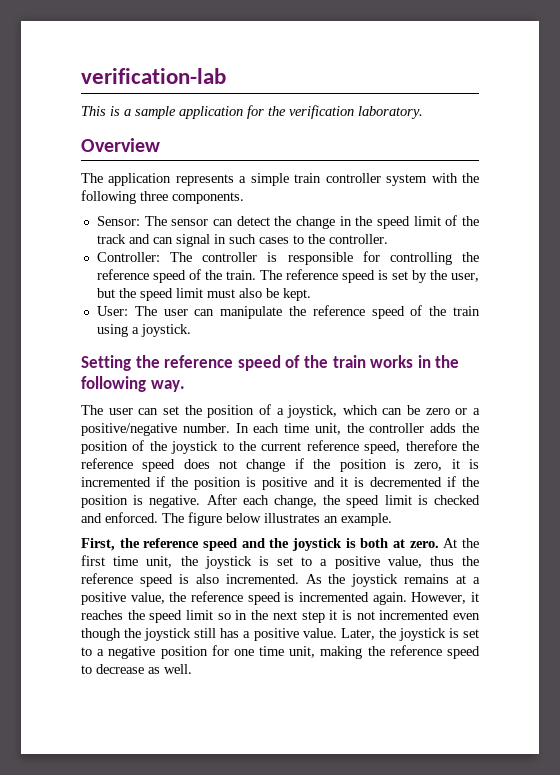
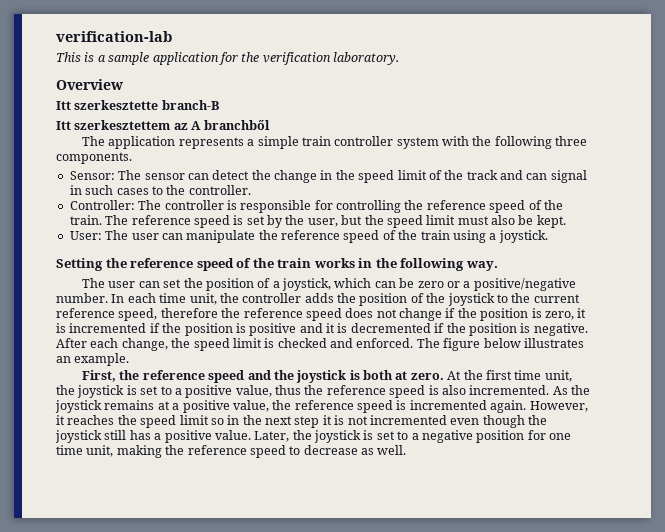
+ Itt szerkesztette branch-B
+ Itt szerkesztettem az A branchből

